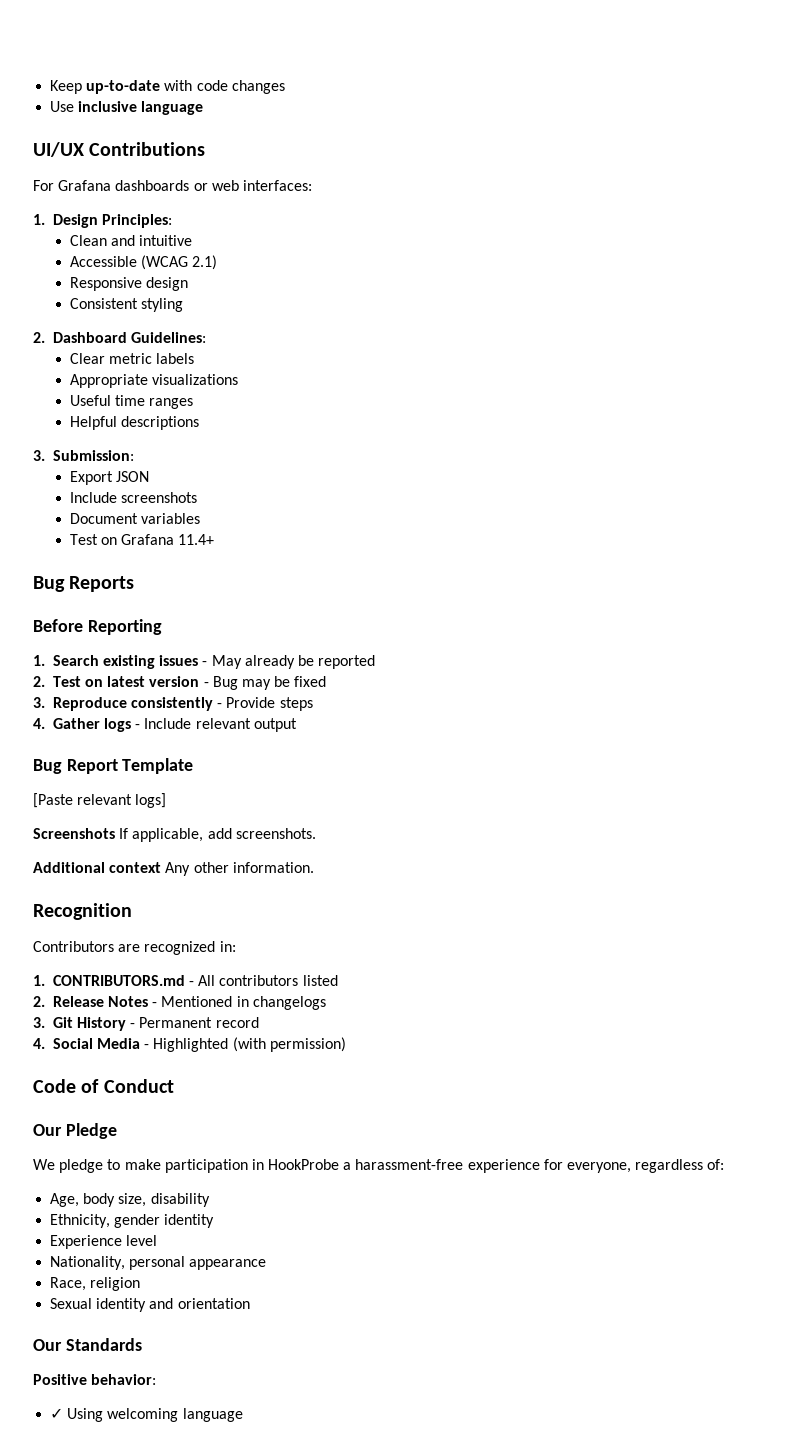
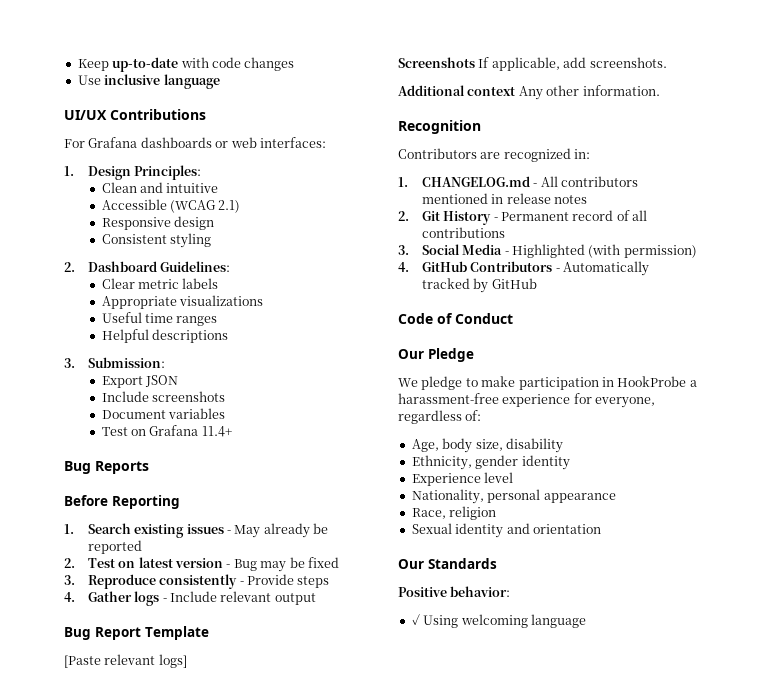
- 1. CONTRIBUTORS.md - All contributors listed
- 2. Release Notes - Mentioned in changelogs
- 3. Git History - Permanent record
- 4. Social Media - Highlighted (with permission)
+ 1. CHANGELOG.md - All contributors mentioned in release notes
+ 2. Git History - Permanent record of all contributions
+ 3. Social Media - Highlighted (with permission)
+ 4. GitHub Contributors - Automatically tracked by GitHub

